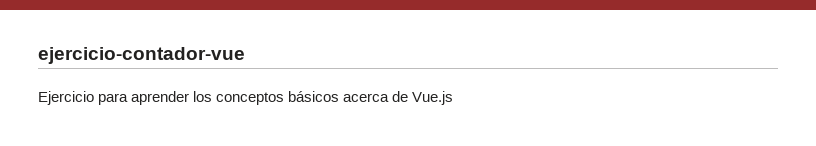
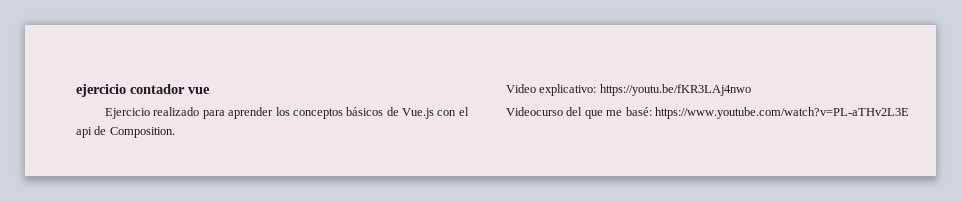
- ejercicio-contador-vue
+ ejercicio contador vue
- Ejercicio para aprender los conceptos básicos acerca de Vue.js
+ Ejercicio realizado para aprender los conceptos básicos de Vue.js con el api de Composition.
+ Video explicativo: https://youtu.be/fKR3LAj4nwo
+ Videocurso del que me basé: https://www.youtube.com/watch?v=PL-aTHv2L3E

